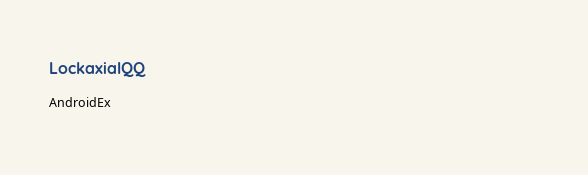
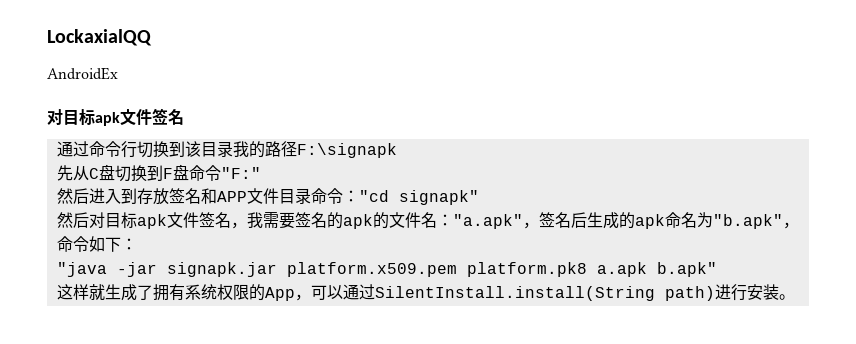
  AndroidEx
+ 对目标apk文件签名
+ 通过命令行切换到该目录我的路径F:\signapk
+ 先从C盘切换到F盘命令"F:"
+ 然后进入到存放签名和APP文件目录命令："cd signapk"
+ 然后对目标apk文件签名，我需要签名的apk的文件名："a.apk"，签名后生成的apk命名为"b.apk"，命令如下：
+ "java -jar signapk.jar platform.x509.pem platform.pk8 a.apk b.apk"
+ 这样就生成了拥有系统权限的App，可以通过SilentInstall.install(String path)进行安装。

